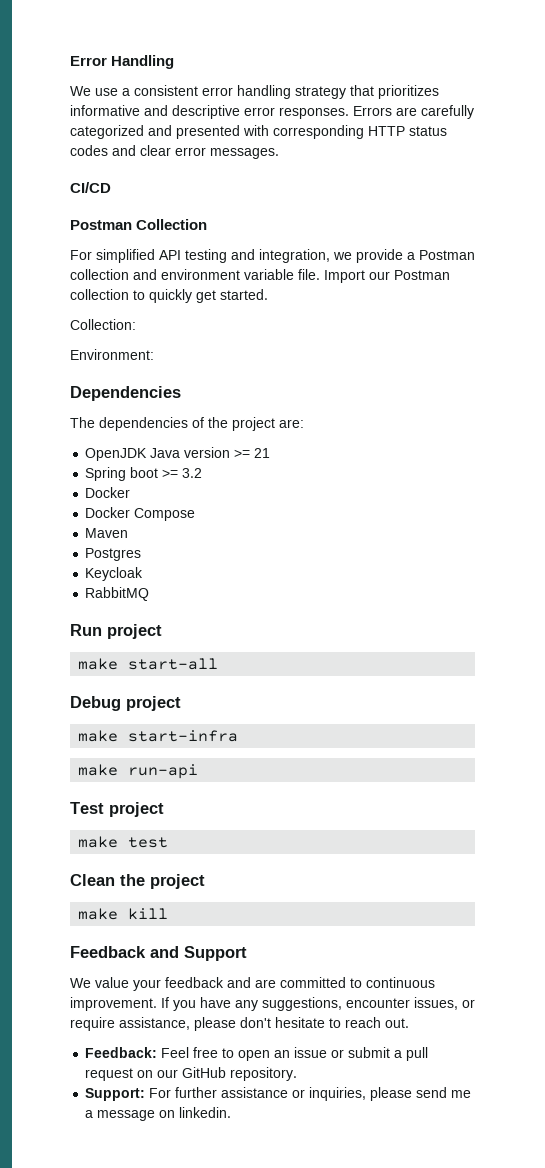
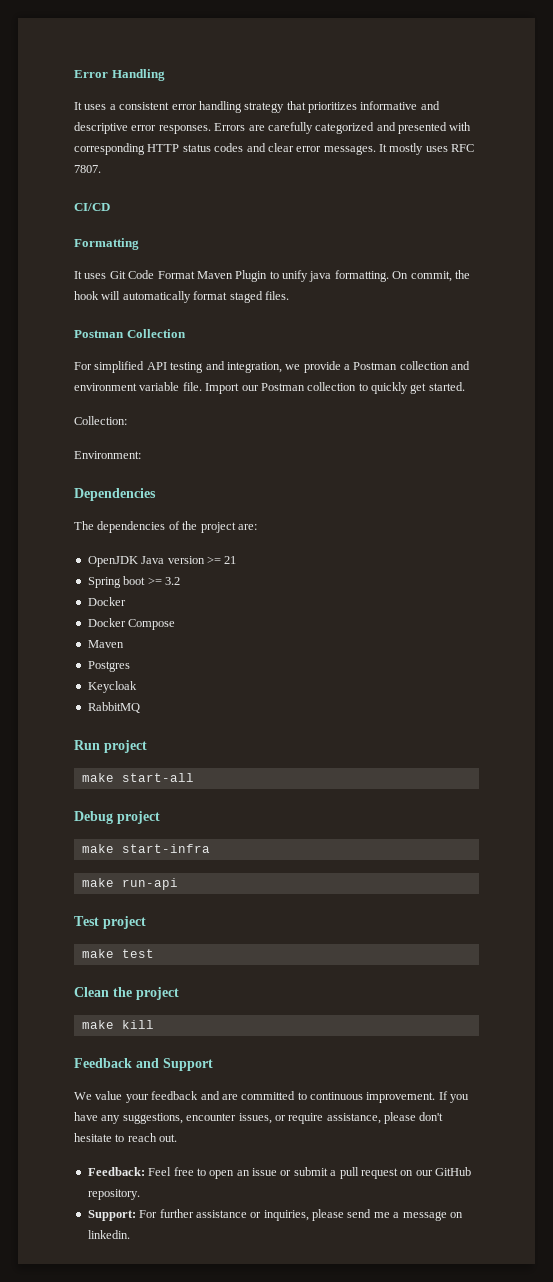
- We use a consistent error handling strategy that prioritizes informative and descriptive error responses.
+ It uses a consistent error handling strategy that prioritizes informative and descriptive error responses.
- Errors are carefully categorized and presented with corresponding HTTP status codes and clear error messages.
+ Errors are carefully categorized and presented with corresponding HTTP status codes and clear error messages. It mostly uses RFC 7807.
  CI/CD
+ Formatting
+ It uses Git Code Format Maven Plugin to unify java formatting. On commit, the hook will automatically format staged files.

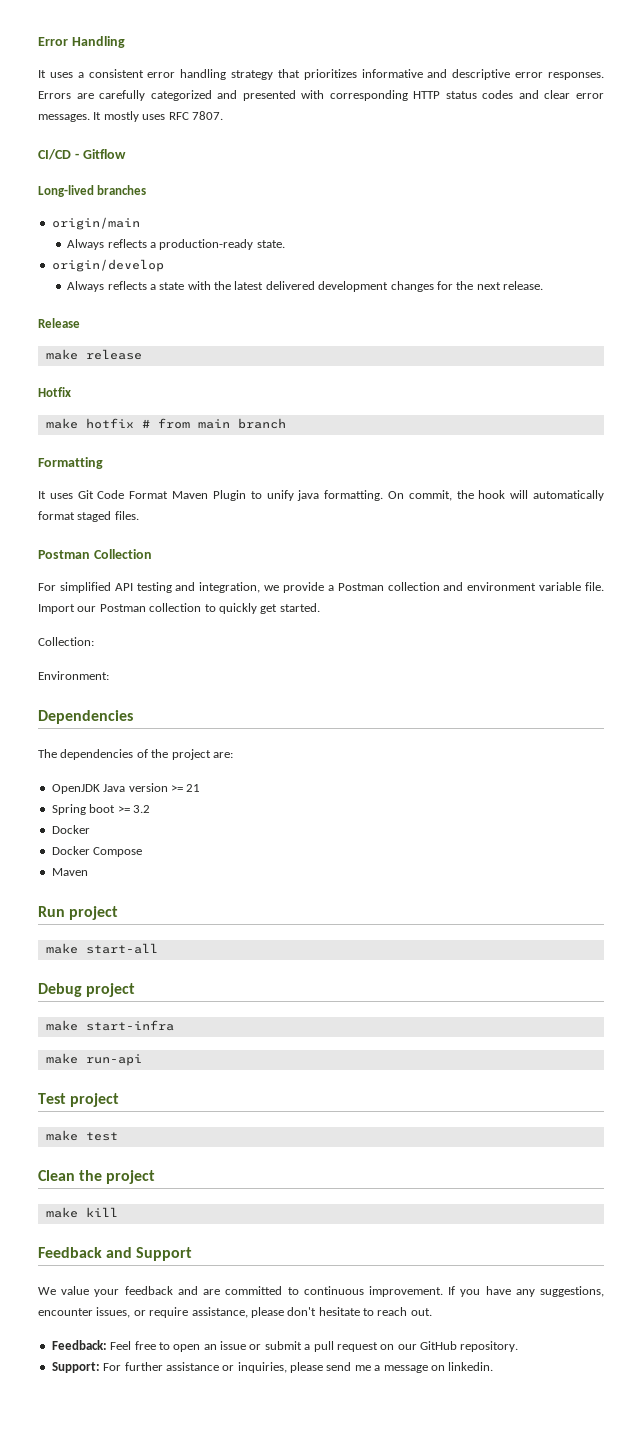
- CI/CD
+ CI/CD - Gitflow
+ Long-lived branches
+ origin/main
+ Always reflects a production-ready state.
+ origin/develop
+ Always reflects a state with the latest delivered development changes for the next release.
+ Release
+ make release
+ Hotfix
+ make hotfix # from main branch
- Postgres
- Keycloak
- RabbitMQ

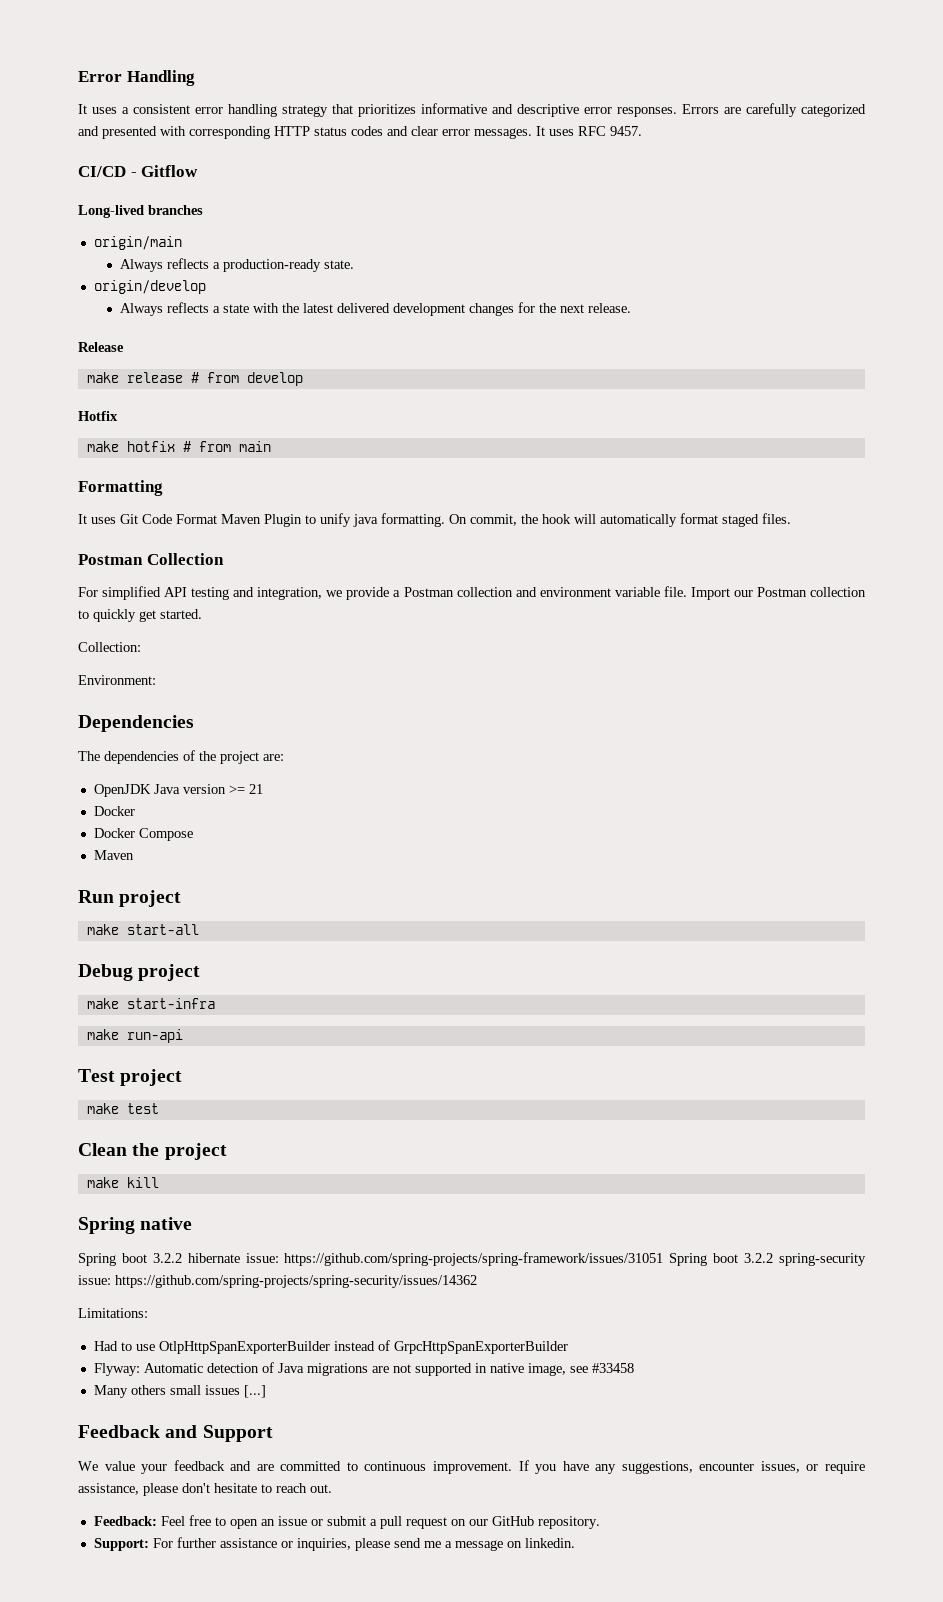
- It mostly uses RFC 7807.
+ It uses RFC 9457.
- make release
+ make release # from develop
- make hotfix # from main branch
+ make hotfix # from main
- Spring boot >= 3.2
+ Spring native
+ Spring boot 3.2.2 hibernate issue: https://github.com/spring-projects/spring-framework/issues/31051 Spring boot 3.2.2 spring-security issue: https://github.com/spring-projects/spring-security/issues/14362
+ Limitations:
+ Had to use OtlpHttpSpanExporterBuilder instead of GrpcHttpSpanExporterBuilder
+ Flyway: Automatic detection of Java migrations are not supported in native image, see #33458
+ Many others small issues [...]

